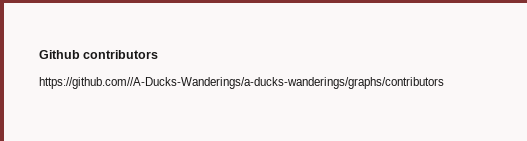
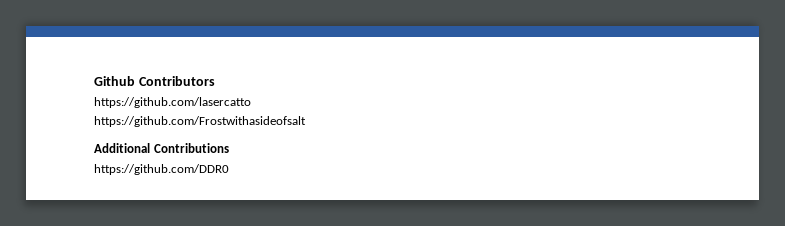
- Github contributors
- https://github.com//A-Ducks-Wanderings/a-ducks-wanderings/graphs/contributors
+ Github Contributors
+ https://github.com/lasercatto
+ https://github.com/Frostwithasideofsalt
+ Additional Contributions
+ https://github.com/DDR0

